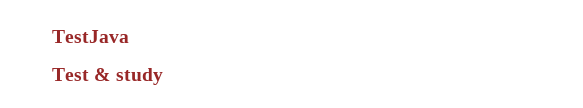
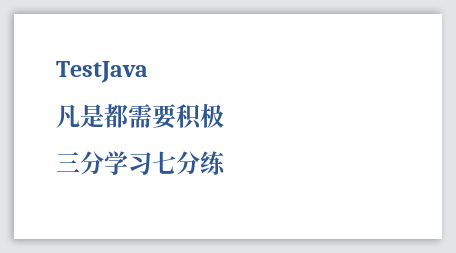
- Test & study
+ 凡是都需要积极
+ 三分学习七分练

